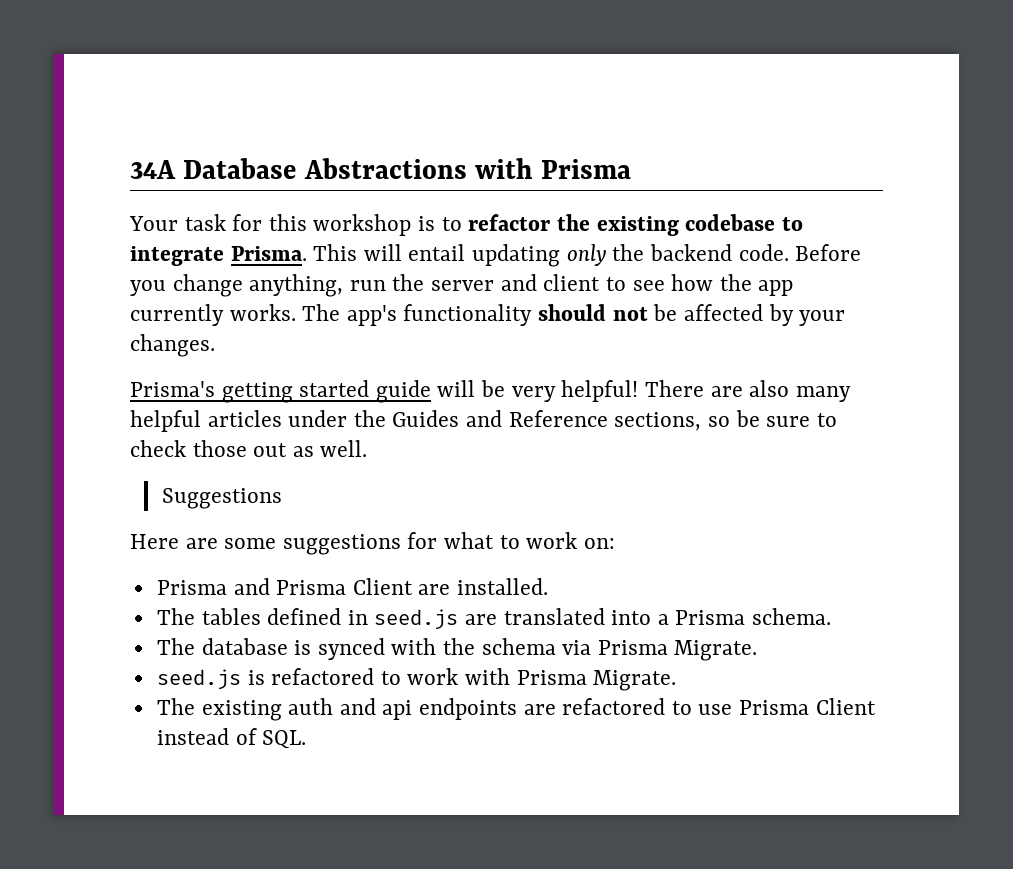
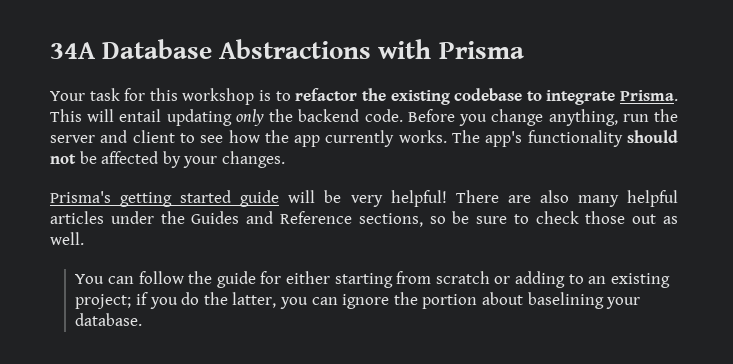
- Suggestions
- Here are some suggestions for what to work on:
- Prisma and Prisma Client are installed.
- The tables defined in seed.js are translated into a Prisma schema.
- The database is synced with the schema via Prisma Migrate.
- seed.js is refactored to work with Prisma Migrate.
- The existing auth and api endpoints are refactored to use Prisma Client instead of SQL.
+ You can follow the guide for either starting from scratch or adding to an existing project; if you do the latter, you can ignore the portion about baselining your database.

